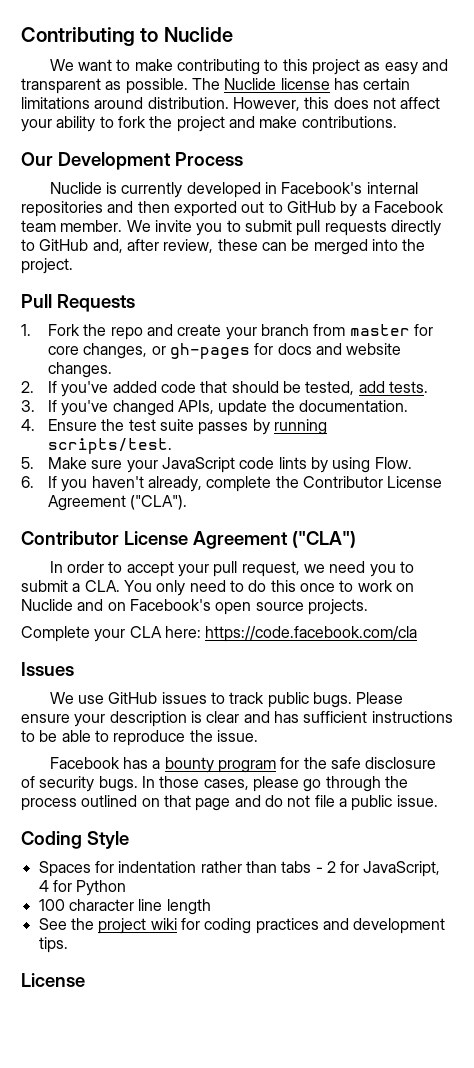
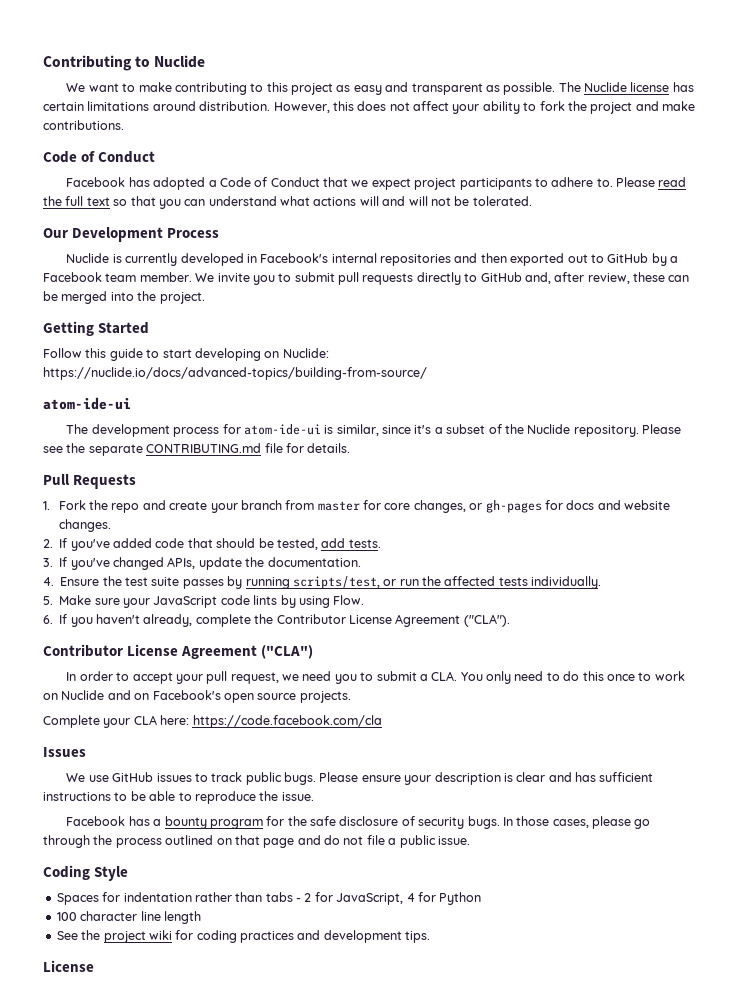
  However, this does not affect your ability to fork the project and make contributions.
+ Code of Conduct
+ Facebook has adopted a Code of Conduct that we expect project participants to adhere to. Please read the full text so that you can understand what actions will and will not be tolerated.
+ Getting Started
+ Follow this guide to start developing on Nuclide: https://nuclide.io/docs/advanced-topics/building-from-source/
+ atom-ide-ui
+ The development process for atom-ide-ui is similar, since it's a subset of the Nuclide repository. Please see the separate CONTRIBUTING.md file for details.
- 4. Ensure the test suite passes by running scripts/test.
+ 4. Ensure the test suite passes by running scripts/test, or run the affected tests individually.

